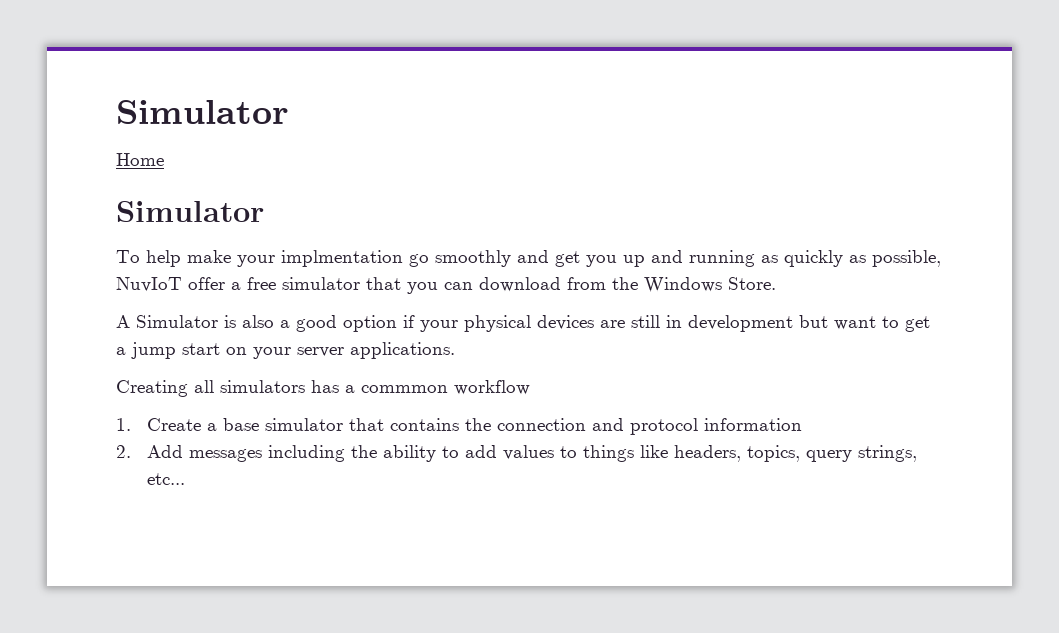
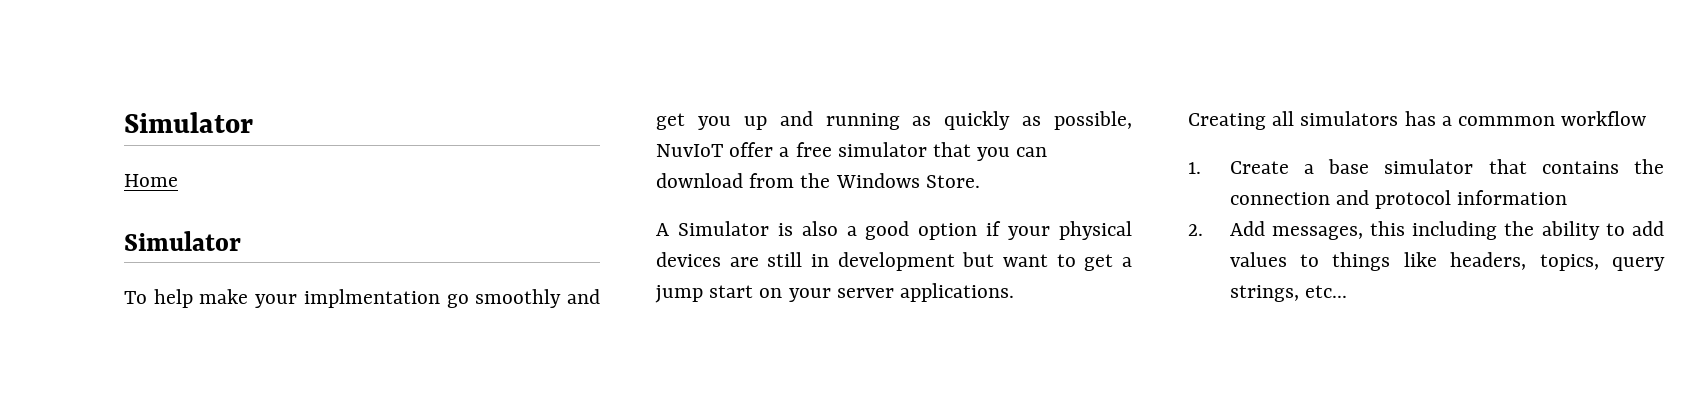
- 2. Add messages including the ability to add values to things like headers, topics, query strings, etc...
+ 2. Add messages, this including the ability to add values to things like headers, topics, query strings, etc...

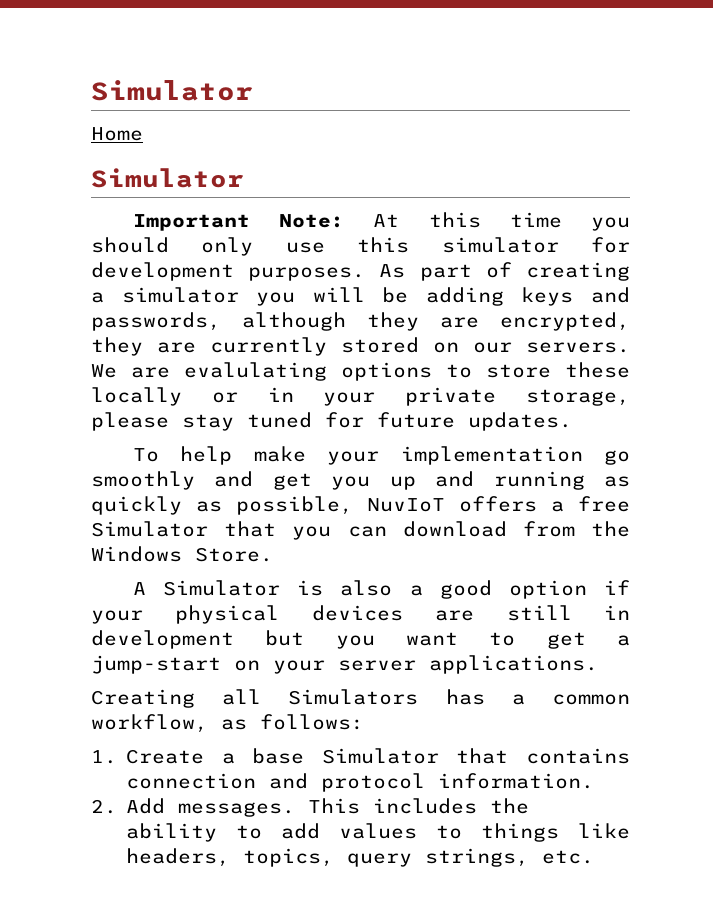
+ Important Note: At this time you should only use this simulator for development purposes. As part of creating a simulator you will be adding keys and passwords, although they are encrypted, they are currently stored on our servers. We are evalulating options to store these locally or in your private storage, please stay tuned for future updates.
- To help make your implmentation go smoothly and get you up and running as quickly as possible, NuvIoT offer a free simulator that you can download from the Windows Store.
+ To help make your implementation go smoothly and get you up and running as quickly as possible, NuvIoT offers a free Simulator that you can download from the Windows Store.
- A Simulator is also a good option if your physical devices are still in development but want to get a jump start on your server applications.
+ A Simulator is also a good option if your physical devices are still in development but you want to get a jump-start on your server applications.
- Creating all simulators has a commmon workflow
+ Creating all Simulators has a common workflow, as follows:
- 1. Create a base simulator that contains the connection and protocol information
+ 1. Create a base Simulator that contains connection and protocol information.
- 2. Add messages, this including the ability to add values to things like headers, topics, query strings, etc...
+ 2. Add messages. This includes the ability to add values to things like headers, topics, query strings, etc.

